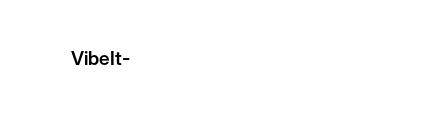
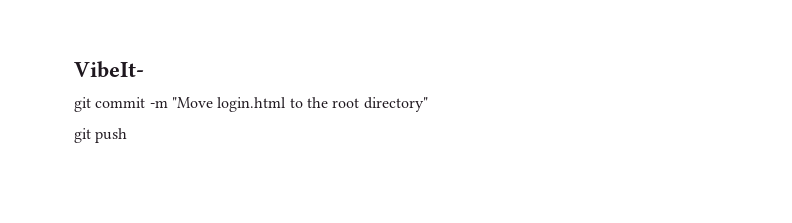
+ git commit -m "Move login.html to the root directory"
+ git push

